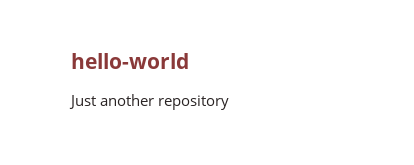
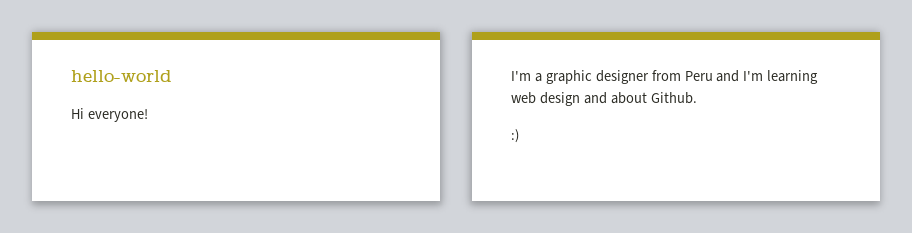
- Just another repository
+ Hi everyone!
+ I'm a graphic designer from Peru and I'm learning web design and about Github.
+ :)

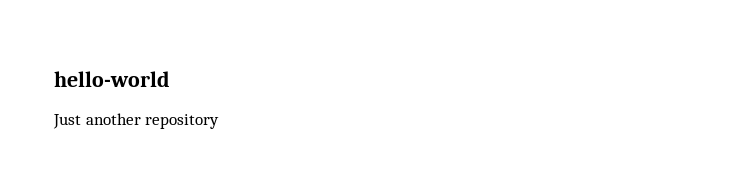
- Hi everyone!
- I'm a graphic designer from Peru and I'm learning web design and about Github.
- :)
+ Just another repository

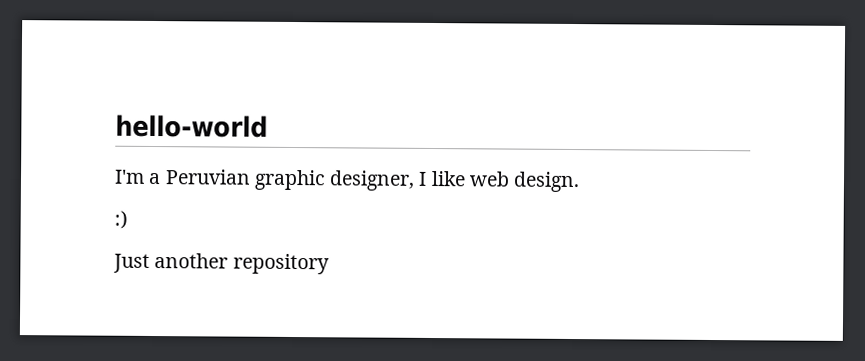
+ I'm a Peruvian graphic designer, I like web design.
+ :)

